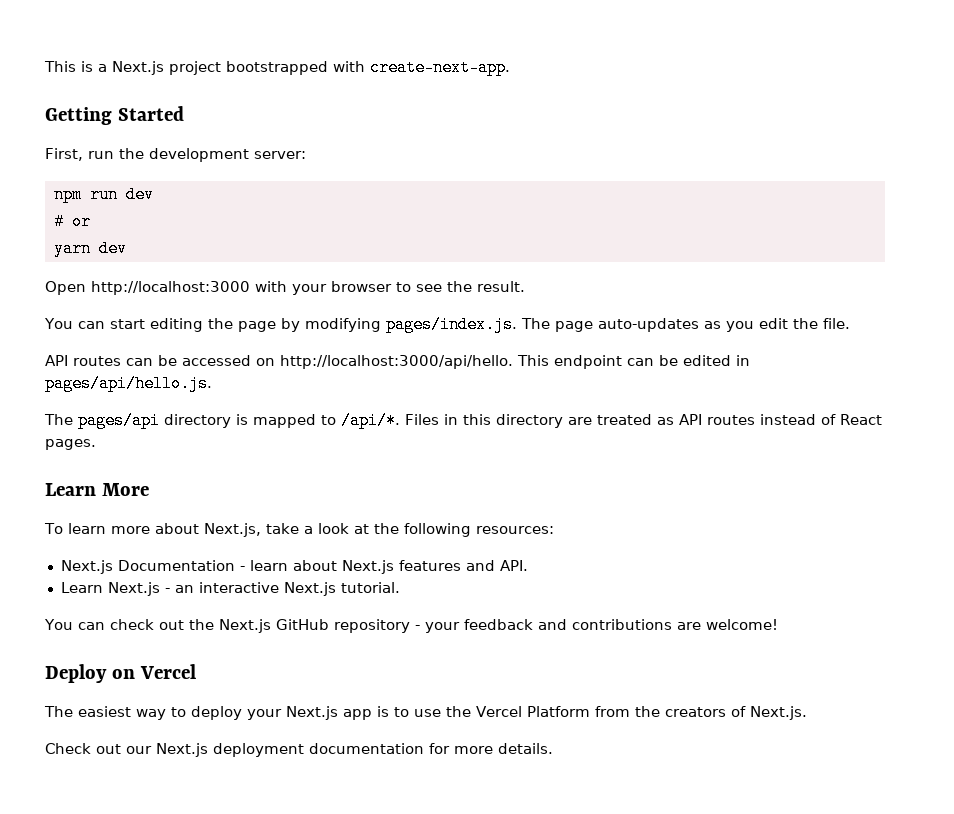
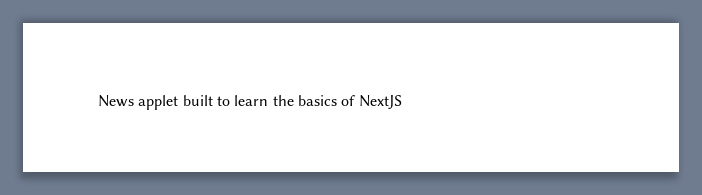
- This is a Next.js project bootstrapped with create-next-app.
- Getting Started
- First, run the development server:
- npm run dev
- # or
- yarn dev
- Open http://localhost:3000 with your browser to see the result.
- You can start editing the page by modifying pages/index.js. The page auto-updates as you edit the file.
- API routes can be accessed on http://localhost:3000/api/hello. This endpoint can be edited in pages/api/hello.js.
- The pages/api directory is mapped to /api/*. Files in this directory are treated as API routes instead of React pages.
- Learn More
- To learn more about Next.js, take a look at the following resources:
- Next.js Documentation - learn about Next.js features and API.
- Learn Next.js - an interactive Next.js tutorial.
- You can check out the Next.js GitHub repository - your feedback and contributions are welcome!
- Deploy on Vercel
- The easiest way to deploy your Next.js app is to use the Vercel Platform from the creators of Next.js.
- Check out our Next.js deployment documentation for more details.
+ News applet built to learn the basics of NextJS

